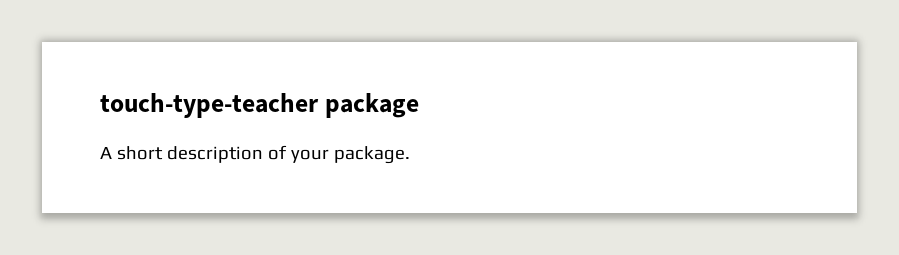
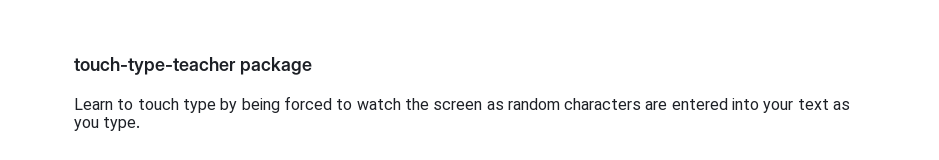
- A short description of your package.
+ Learn to touch type by being forced to watch the screen as random characters are entered into your text as you type.

